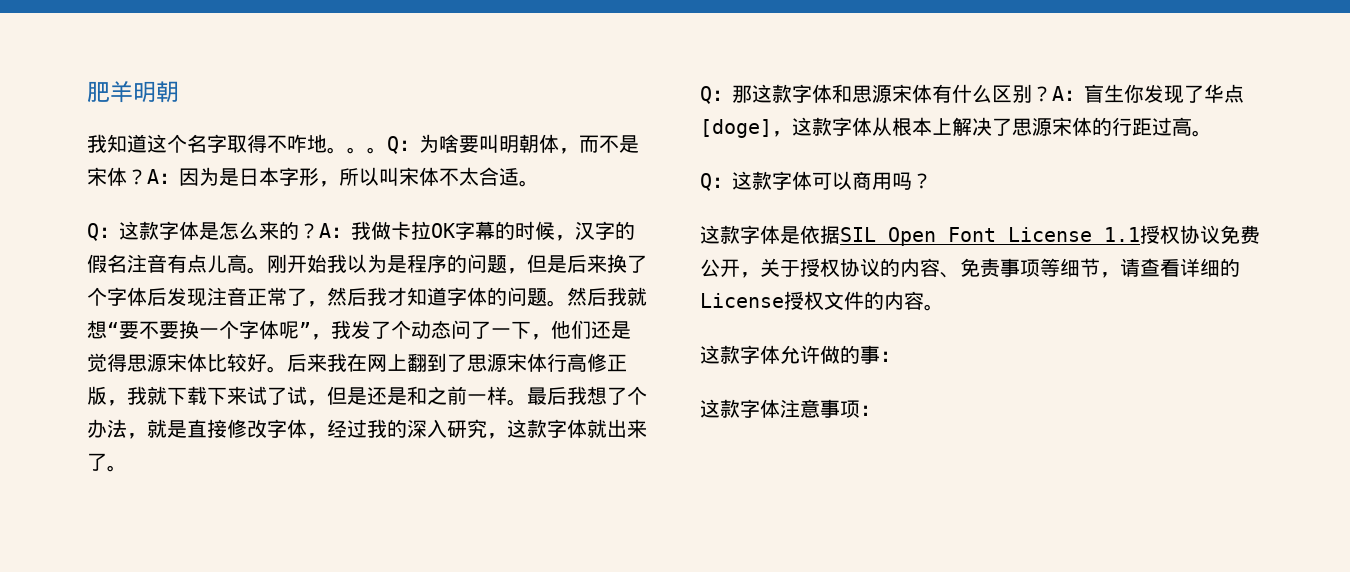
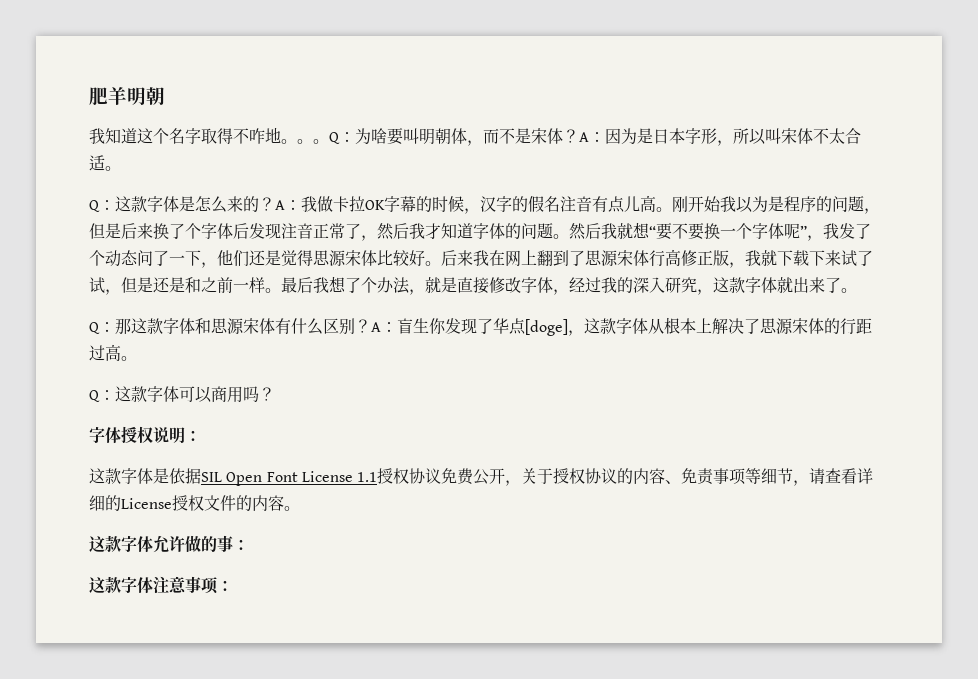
+ 字体授权说明：

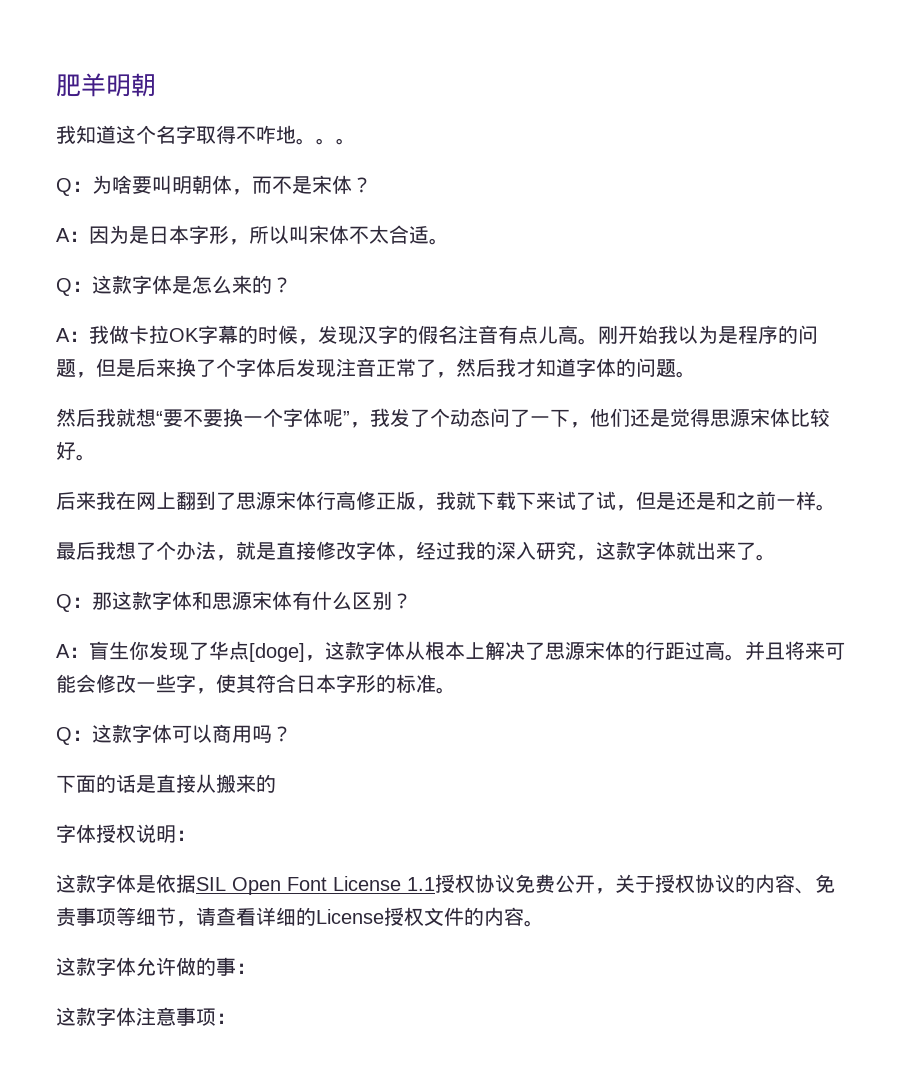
- 我知道这个名字取得不咋地。。。Q：为啥要叫明朝体，而不是宋体？A：因为是日本字形，所以叫宋体不太合适。
+ 我知道这个名字取得不咋地。。。
+ Q：为啥要叫明朝体，而不是宋体？
+ A：因为是日本字形，所以叫宋体不太合适。
- Q：这款字体是怎么来的？A：我做卡拉OK字幕的时候，汉字的假名注音有点儿高。
+ Q：这款字体是怎么来的？
+ A：我做卡拉OK字幕的时候，发现汉字的假名注音有点儿高。
- 刚开始我以为是程序的问题，但是后来换了个字体后发现注音正常了，然后我才知道字体的问题。然后我就想“要不要换一个字体呢”，我发了个动态问了一下，他们还是觉得思源宋体比较好。后来我在网上翻到了思源宋体行高修正版，我就下载下来试了试，但是还是和之前一样。最后我想了个办法，就是直接修改字体，经过我的深入研究，这款字体就出来了。
+ 刚开始我以为是程序的问题，但是后来换了个字体后发现注音正常了，然后我才知道字体的问题。
+ 然后我就想“要不要换一个字体呢”，我发了个动态问了一下，他们还是觉得思源宋体比较好。
+ 后来我在网上翻到了思源宋体行高修正版，我就下载下来试了试，但是还是和之前一样。
+ 最后我想了个办法，就是直接修改字体，经过我的深入研究，这款字体就出来了。
- Q：那这款字体和思源宋体有什么区别？A：盲生你发现了华点[doge]，这款字体从根本上解决了思源宋体的行距过高。
+ Q：那这款字体和思源宋体有什么区别？
+ A：盲生你发现了华点[doge]，这款字体从根本上解决了思源宋体的行距过高。并且将来可能会修改一些字，使其符合日本字形的标准。
+ 下面的话是直接从搬来的

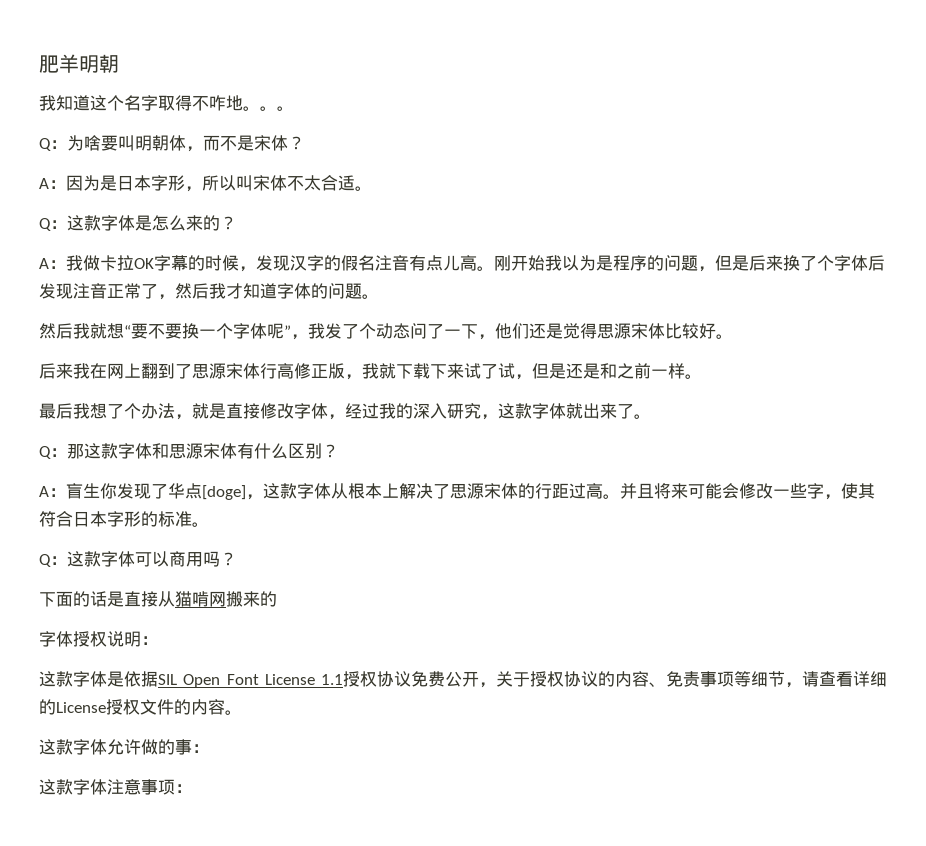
- 下面的话是直接从搬来的
+ 下面的话是直接从猫啃网搬来的

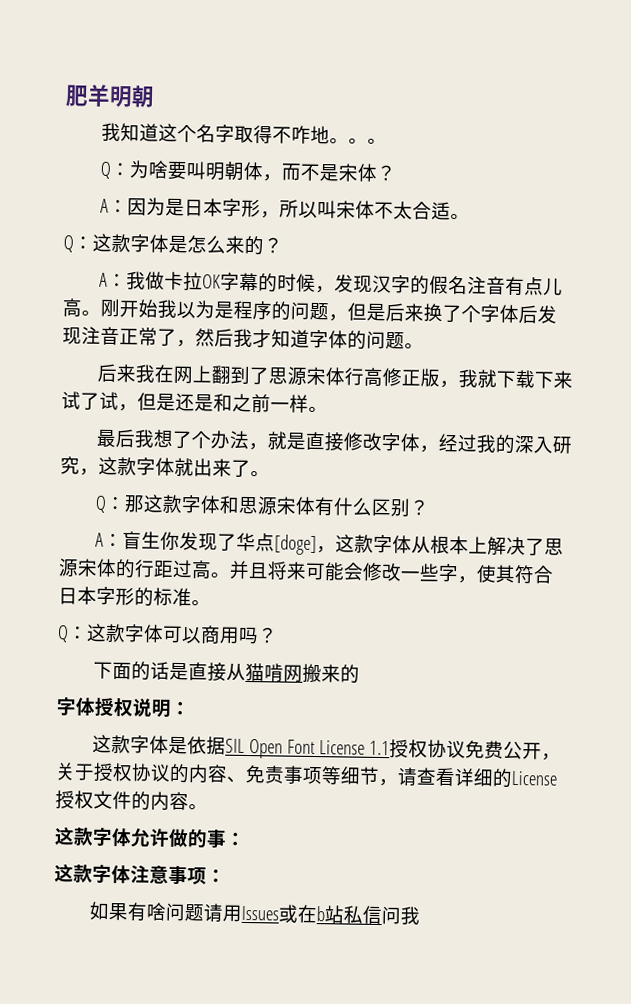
- 然后我就想“要不要换一个字体呢”，我发了个动态问了一下，他们还是觉得思源宋体比较好。
+ 如果有啥问题请用Issues或在b站私信问我

